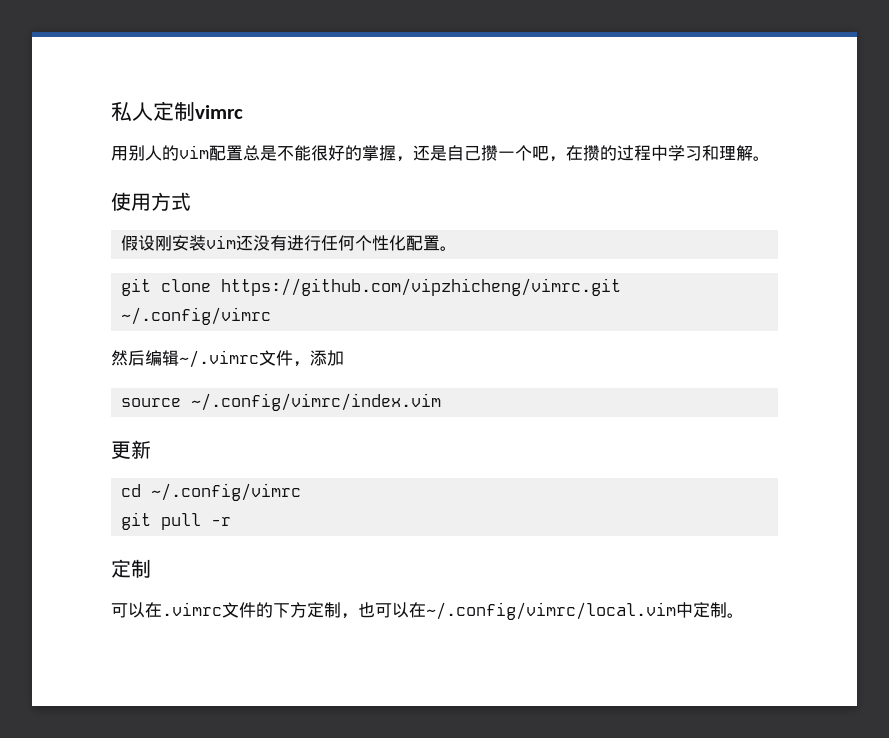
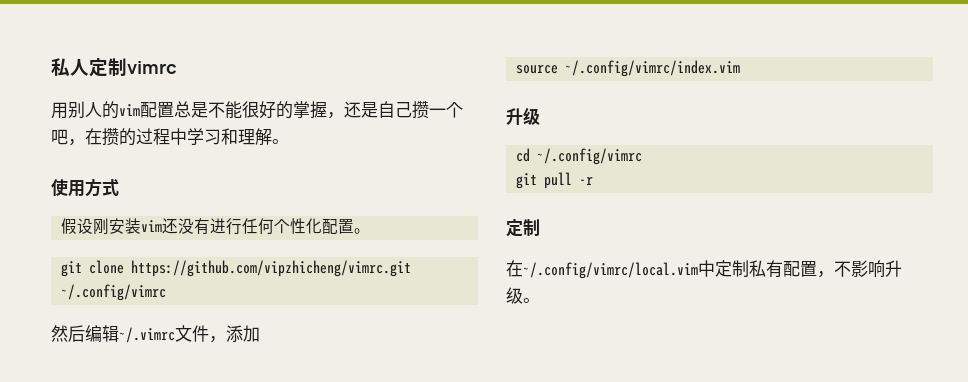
  source ~/.config/vimrc/index.vim
- 更新
+ 升级
- 可以在.vimrc文件的下方定制，也可以在~/.config/vimrc/local.vim中定制。
+ 在~/.config/vimrc/local.vim中定制私有配置，不影响升级。

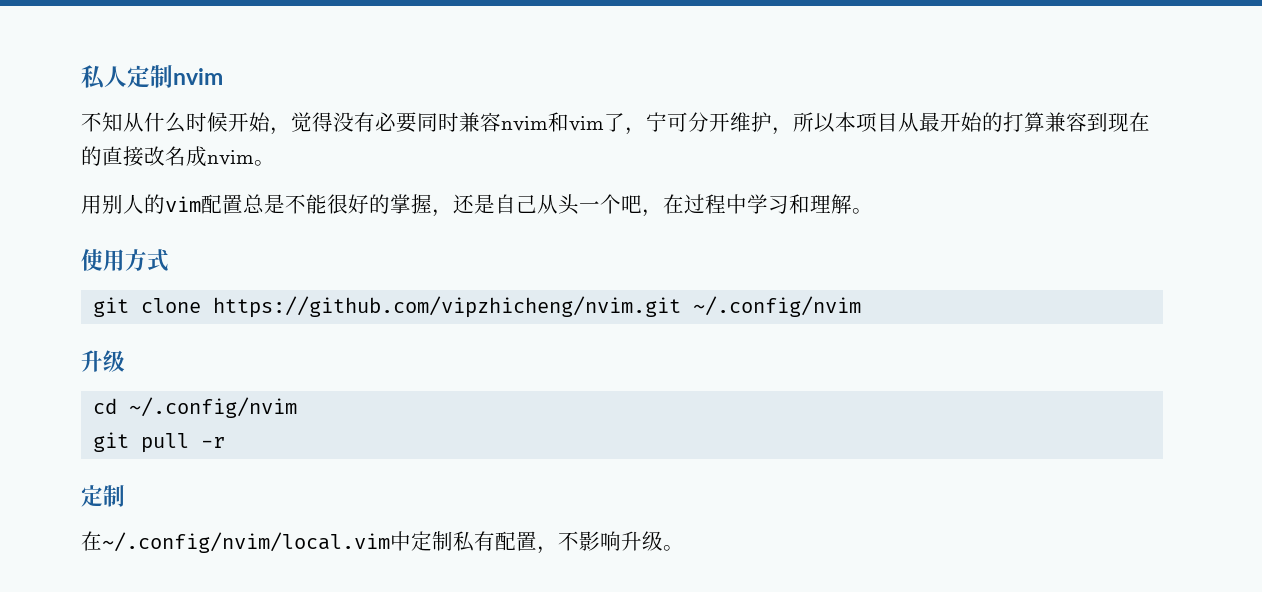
- 私人定制vimrc
+ 私人定制nvim
+ 不知从什么时候开始，觉得没有必要同时兼容nvim和vim了，宁可分开维护，所以本项目从最开始的打算兼容到现在的直接改名成nvim。
- 用别人的vim配置总是不能很好的掌握，还是自己攒一个吧，在攒的过程中学习和理解。
+ 用别人的vim配置总是不能很好的掌握，还是自己从头一个吧，在过程中学习和理解。
- 假设刚安装vim还没有进行任何个性化配置。
- git clone https://github.com/vipzhicheng/vimrc.git ~/.config/vimrc
- 然后编辑~/.vimrc文件，添加
- source ~/.config/vimrc/index.vim
+ git clone https://github.com/vipzhicheng/nvim.git ~/.config/nvim
- cd ~/.config/vimrc
+ cd ~/.config/nvim
- 在~/.config/vimrc/local.vim中定制私有配置，不影响升级。
+ 在~/.config/nvim/local.vim中定制私有配置，不影响升级。

